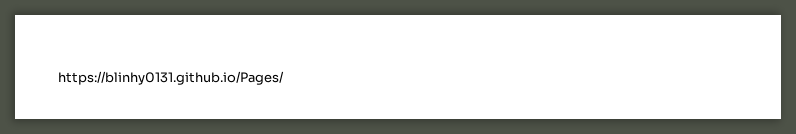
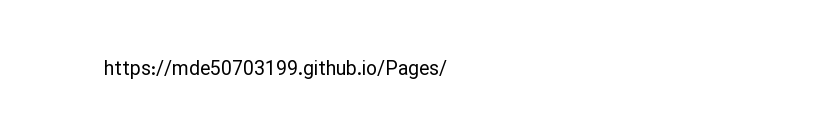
- https://blinhy0131.github.io/Pages/
+ https://mde50703199.github.io/Pages/

